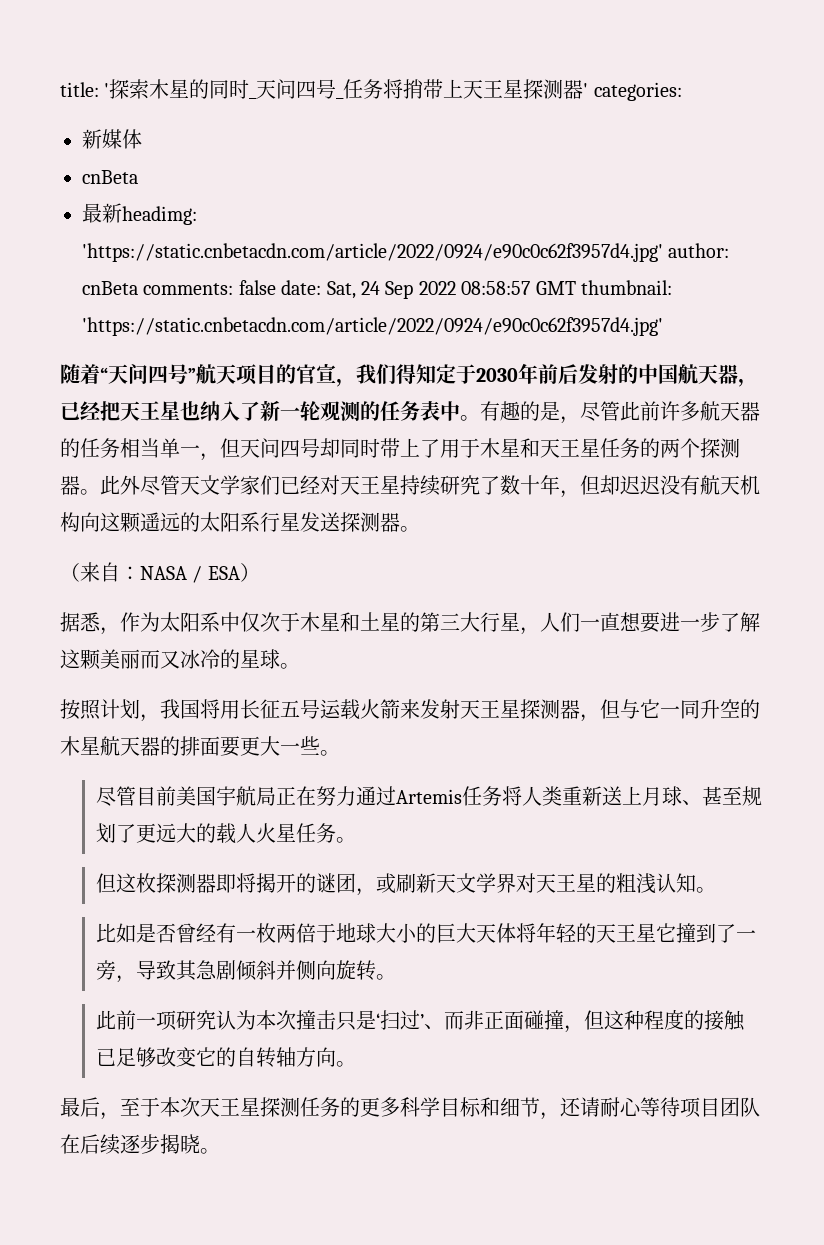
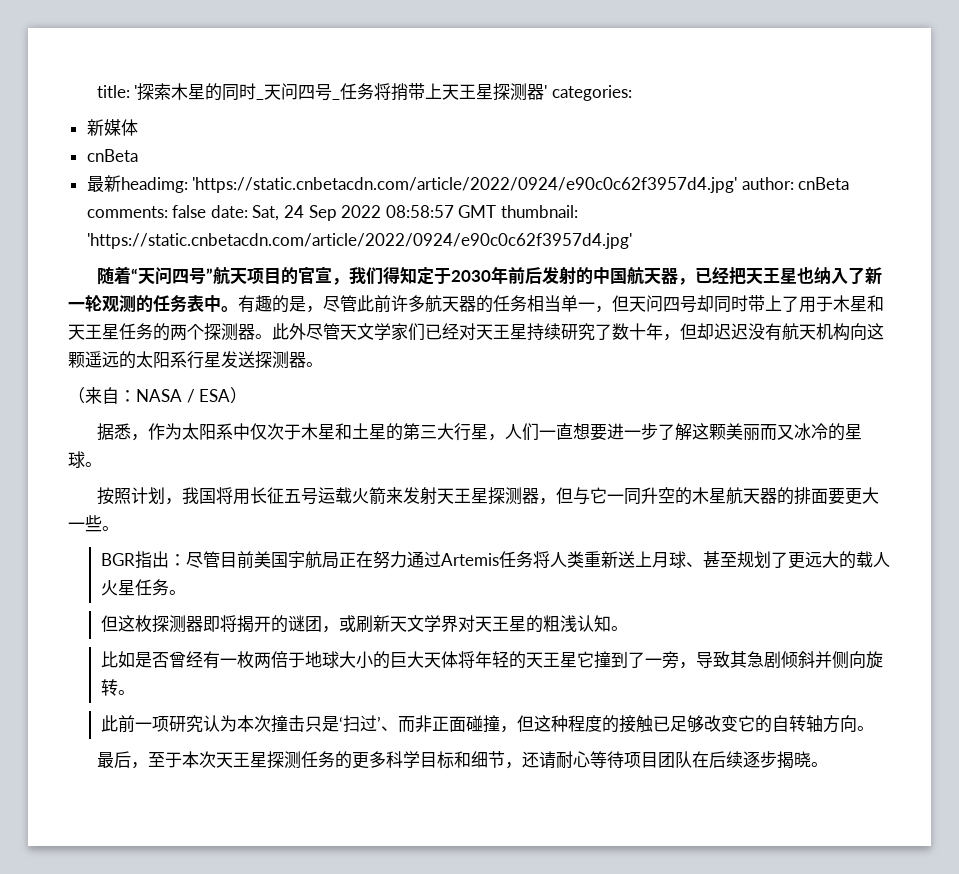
- 尽管目前美国宇航局正在努力通过Artemis任务将人类重新送上月球、甚至规划了更远大的载人火星任务。
+ BGR指出：尽管目前美国宇航局正在努力通过Artemis任务将人类重新送上月球、甚至规划了更远大的载人火星任务。

